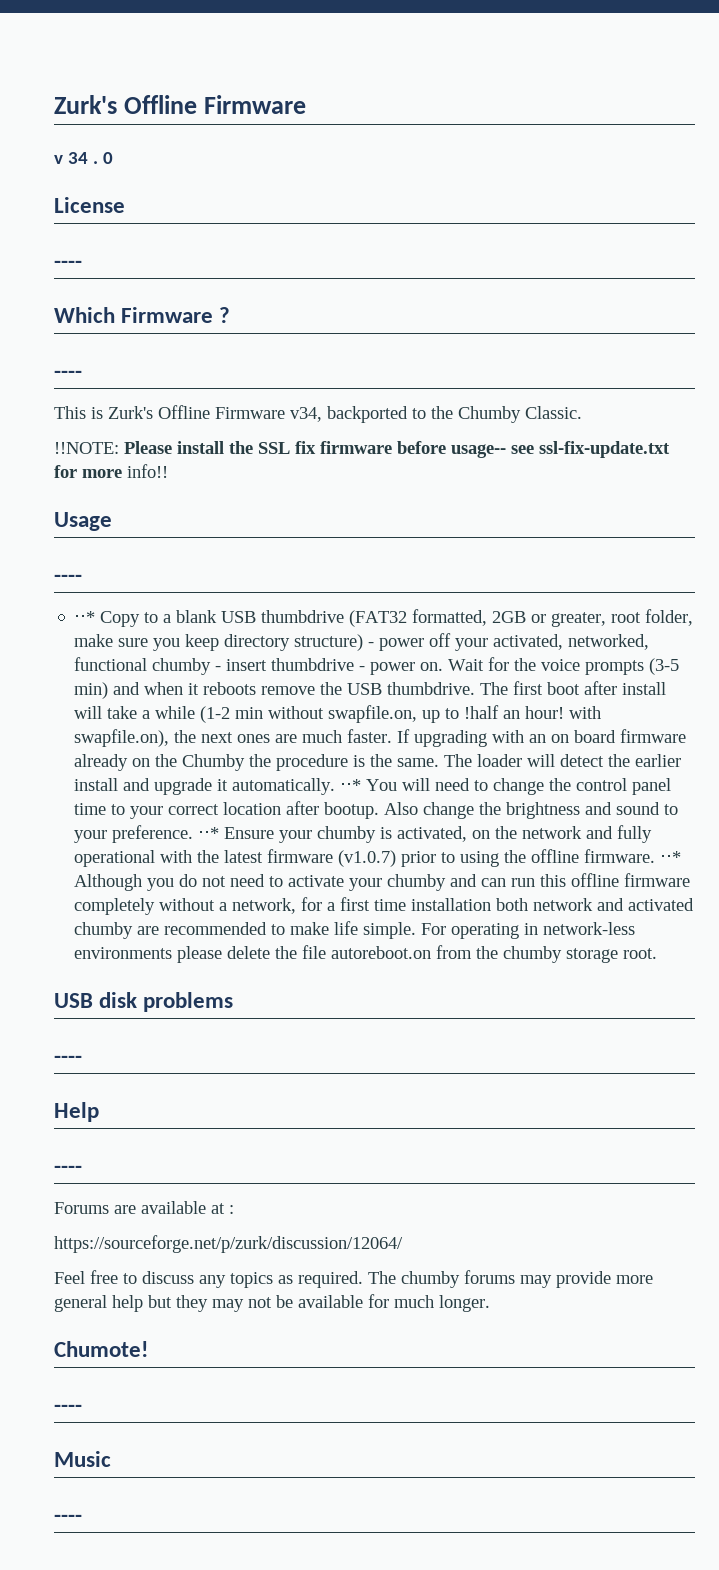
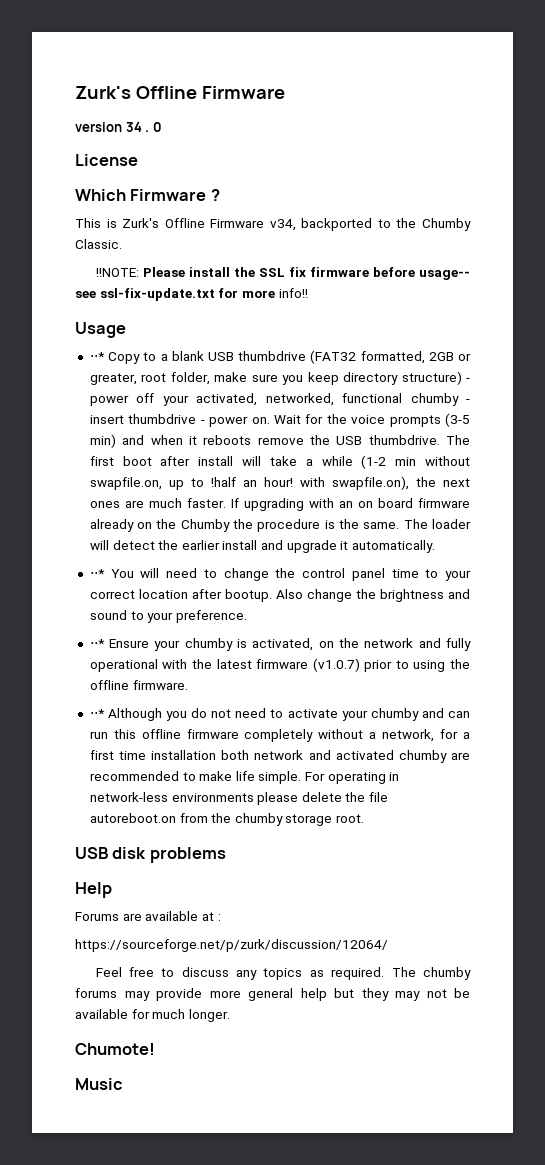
- v 34 .
+ version 34 .
  License
- ----
  Which Firmware ?
- ----
  Usage
- ----
- The loader will detect the earlier install and upgrade it automatically. ⋅⋅* You will need to change the control panel time to your correct location after bootup.
+ The loader will detect the earlier install and upgrade it automatically.
+ ⋅⋅* You will need to change the control panel time to your correct location after bootup.
- Also change the brightness and sound to your preference. ⋅⋅* Ensure your chumby is activated, on the network and fully operational with the latest firmware (v1.0.7) prior to using the offline firmware. ⋅⋅* Although you do not need to activate your chumby and can run this offline firmware completely without a network, for a first time installation both network and activated chumby are recommended to make life simple.
+ Also change the brightness and sound to your preference.
+ ⋅⋅* Ensure your chumby is activated, on the network and fully operational with the latest firmware (v1.0.7) prior to using the offline firmware.
+ ⋅⋅* Although you do not need to activate your chumby and can run this offline firmware completely without a network, for a first time installation both network and activated chumby are recommended to make life simple.
  USB disk problems
- ----
  Help
- ----
  Chumote!
- ----
  Music
- ----

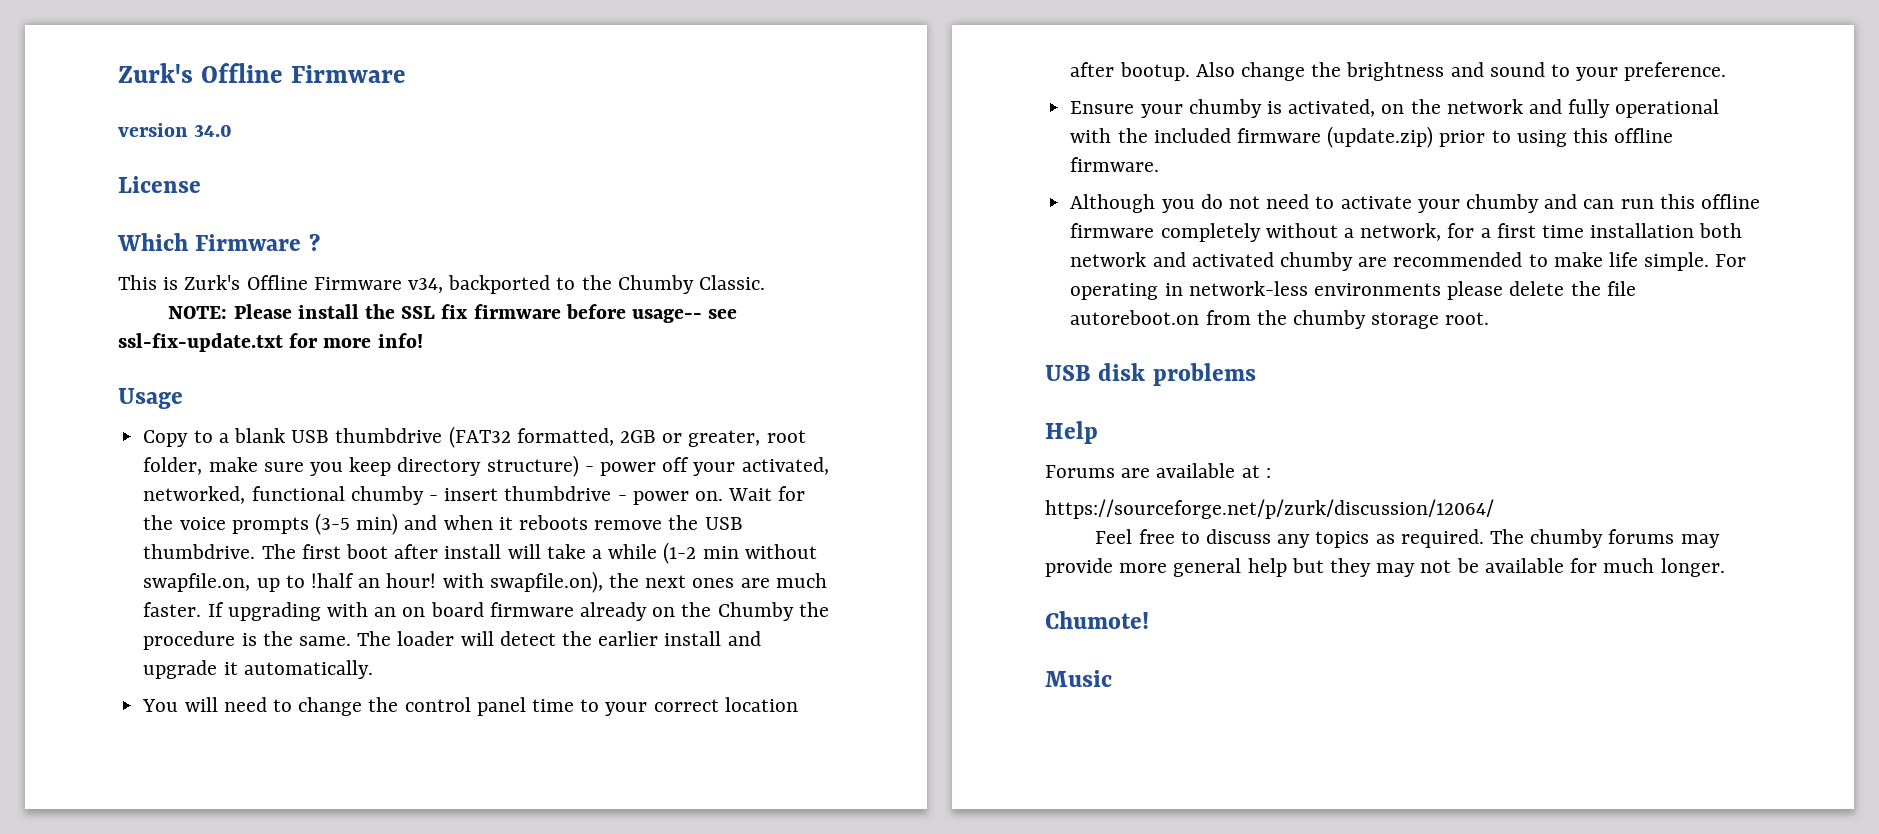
- version 34 . 0
+ version 34.0
- !!NOTE: Please install the SSL fix firmware before usage-- see ssl-fix-update.txt for more info!!
+ NOTE: Please install the SSL fix firmware before usage-- see ssl-fix-update.txt for more info!
- ⋅⋅* Copy to a blank USB thumbdrive (FAT32 formatted, 2GB or greater, root folder, make sure you keep directory structure) - power off your activated, networked, functional chumby - insert thumbdrive - power on.
+ Copy to a blank USB thumbdrive (FAT32 formatted, 2GB or greater, root folder, make sure you keep directory structure) - power off your activated, networked, functional chumby - insert thumbdrive - power on.
- ⋅⋅* You will need to change the control panel time to your correct location after bootup.
+ You will need to change the control panel time to your correct location after bootup.
- ⋅⋅* Ensure your chumby is activated, on the network and fully operational with the latest firmware (v1.0.7) prior to using the offline firmware.
+ Ensure your chumby is activated, on the network and fully operational with the included firmware (update.zip) prior to using this offline firmware.
- ⋅⋅* Although you do not need to activate your chumby and can run this offline firmware completely without a network, for a first time installation both network and activated chumby are recommended to make life simple.
+ Although you do not need to activate your chumby and can run this offline firmware completely without a network, for a first time installation both network and activated chumby are recommended to make life simple.

